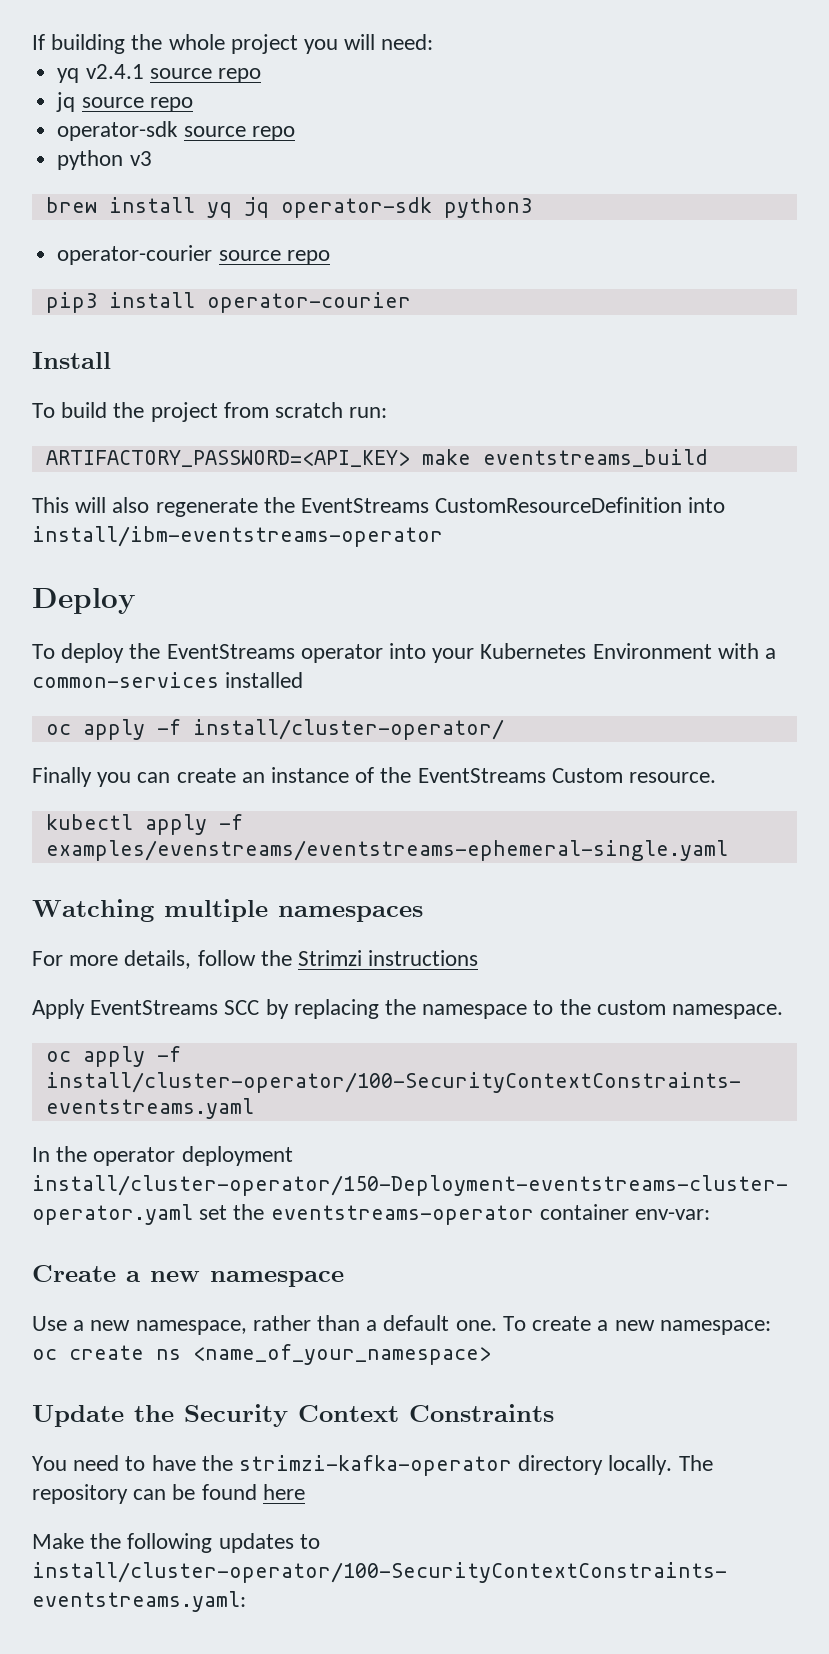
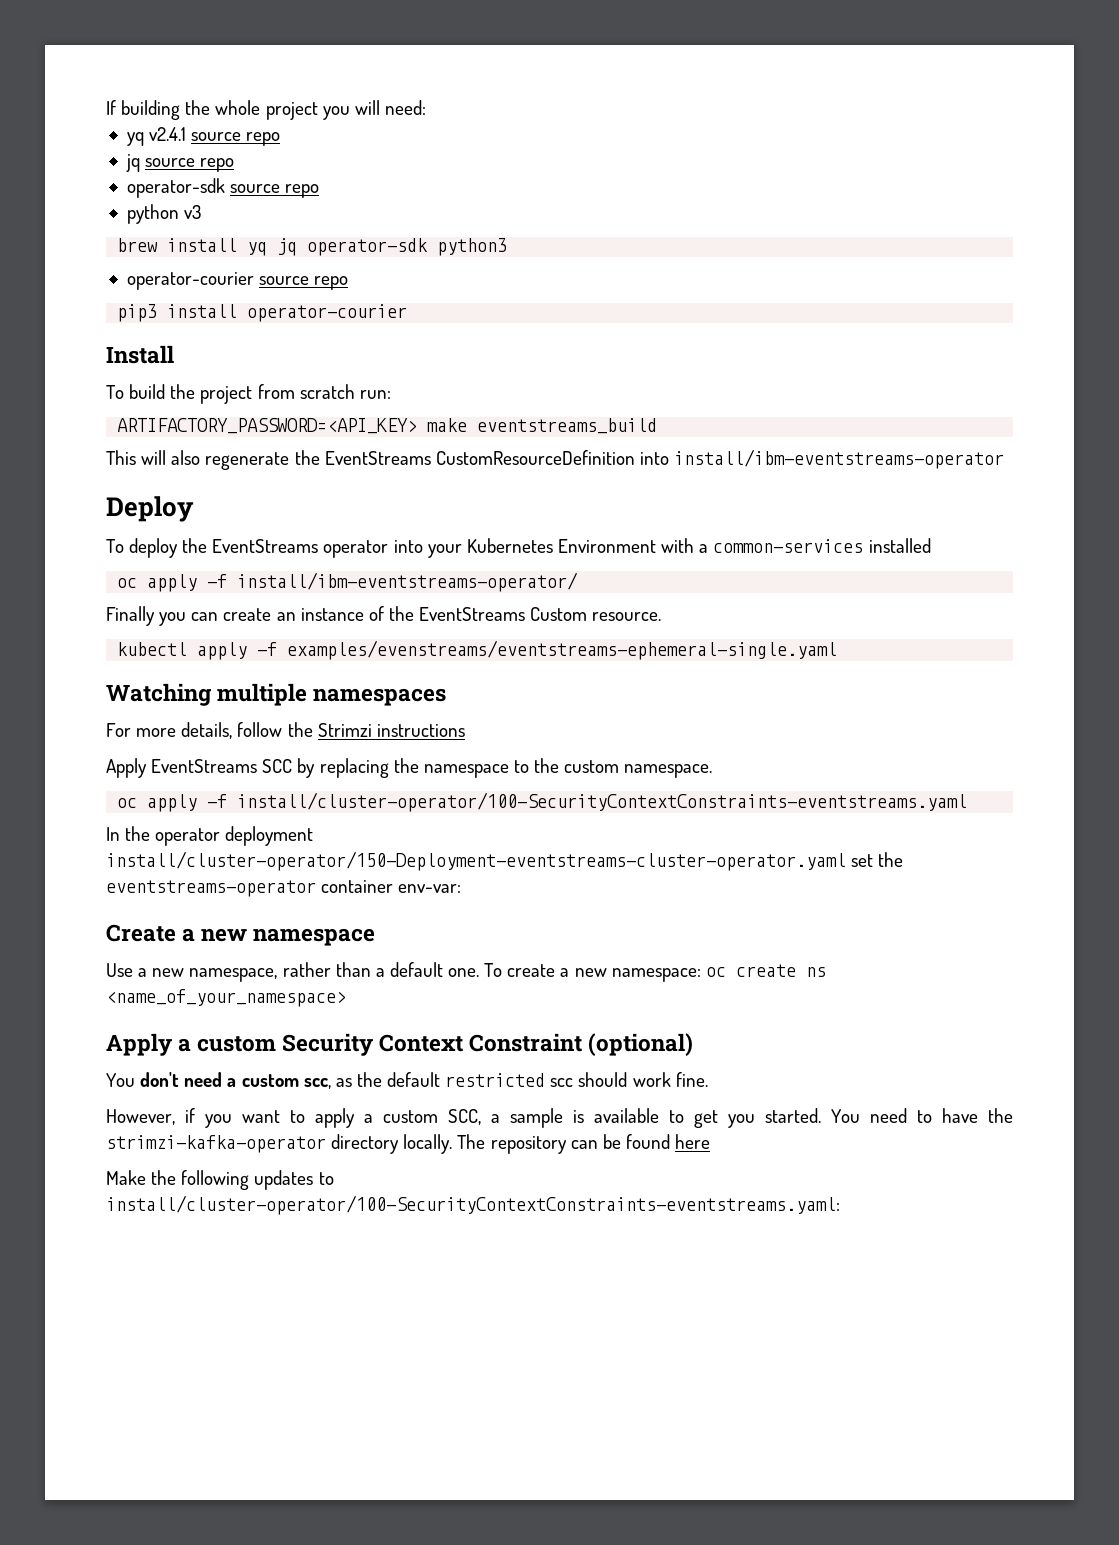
- oc apply -f install/cluster-operator/
+ oc apply -f install/ibm-eventstreams-operator/
- Update the Security Context Constraints
- You need to have the strimzi-kafka-operator directory locally.
+ Apply a custom Security Context Constraint (optional)
+ You don't need a custom scc, as the default restricted scc should work fine.
+ However, if you want to apply a custom SCC, a sample is available to get you started. You need to have the strimzi-kafka-operator directory locally.

